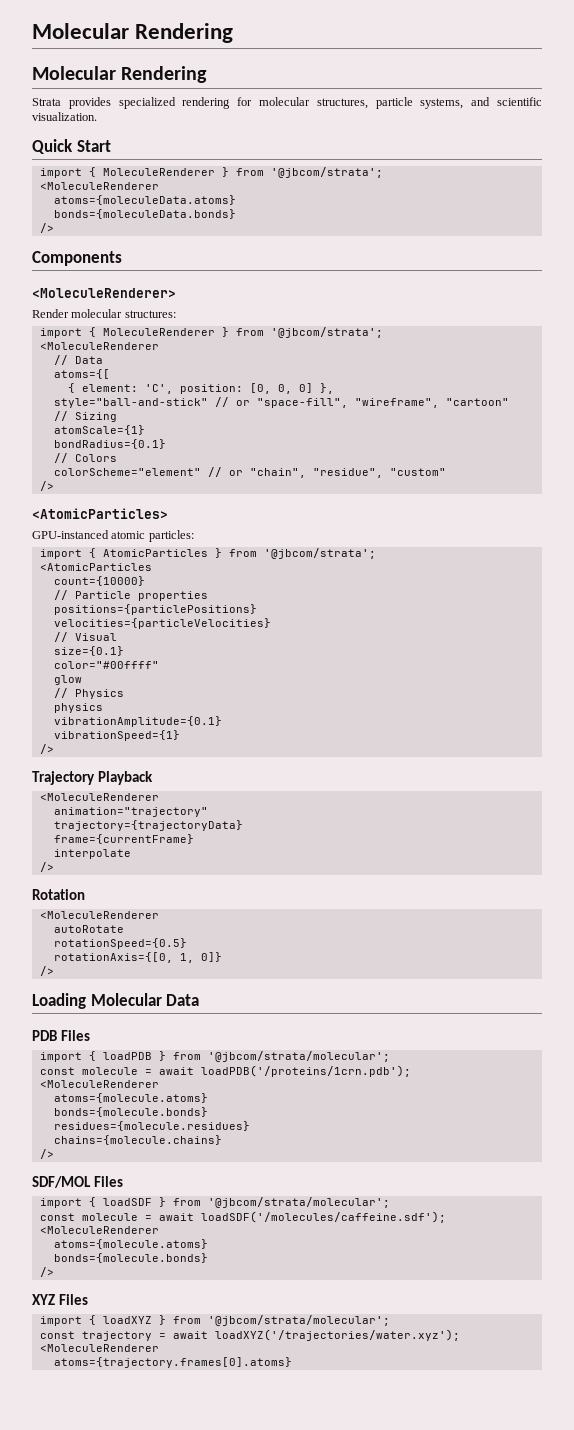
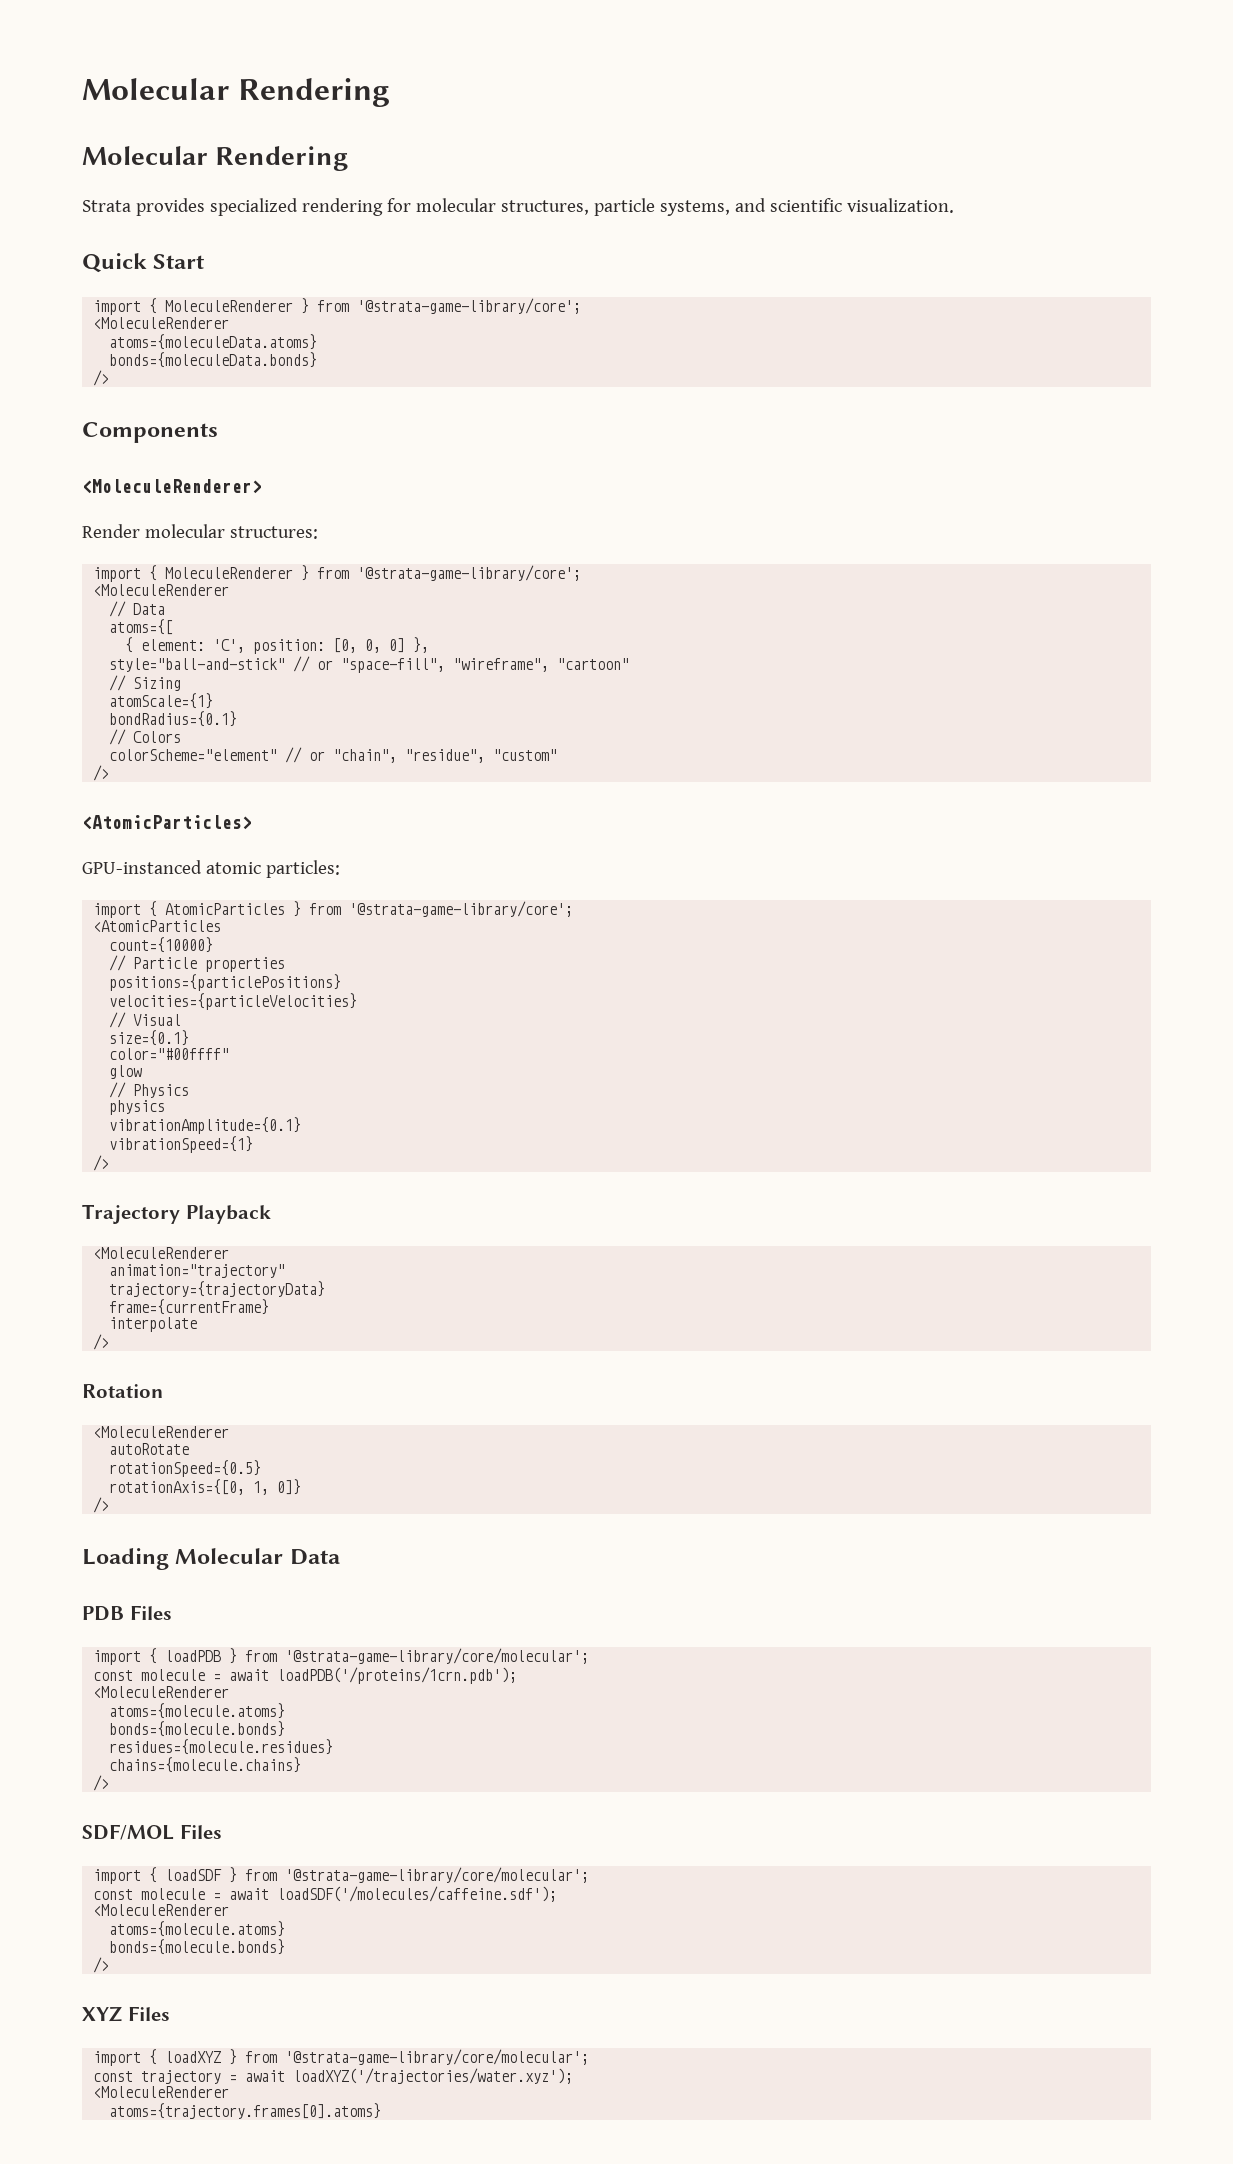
  Quick Start
- import { MoleculeRenderer } from '@jbcom/strata';
+ import { MoleculeRenderer } from '@strata-game-library/core';
  Render molecular structures:
- import { MoleculeRenderer } from '@jbcom/strata';
+ import { MoleculeRenderer } from '@strata-game-library/core';
- import { AtomicParticles } from '@jbcom/strata';
+ import { AtomicParticles } from '@strata-game-library/core';
- import { loadPDB } from '@jbcom/strata/molecular';
+ import { loadPDB } from '@strata-game-library/core/molecular';
- import { loadSDF } from '@jbcom/strata/molecular';
+ import { loadSDF } from '@strata-game-library/core/molecular';
- import { loadXYZ } from '@jbcom/strata/molecular';
+ import { loadXYZ } from '@strata-game-library/core/molecular';

